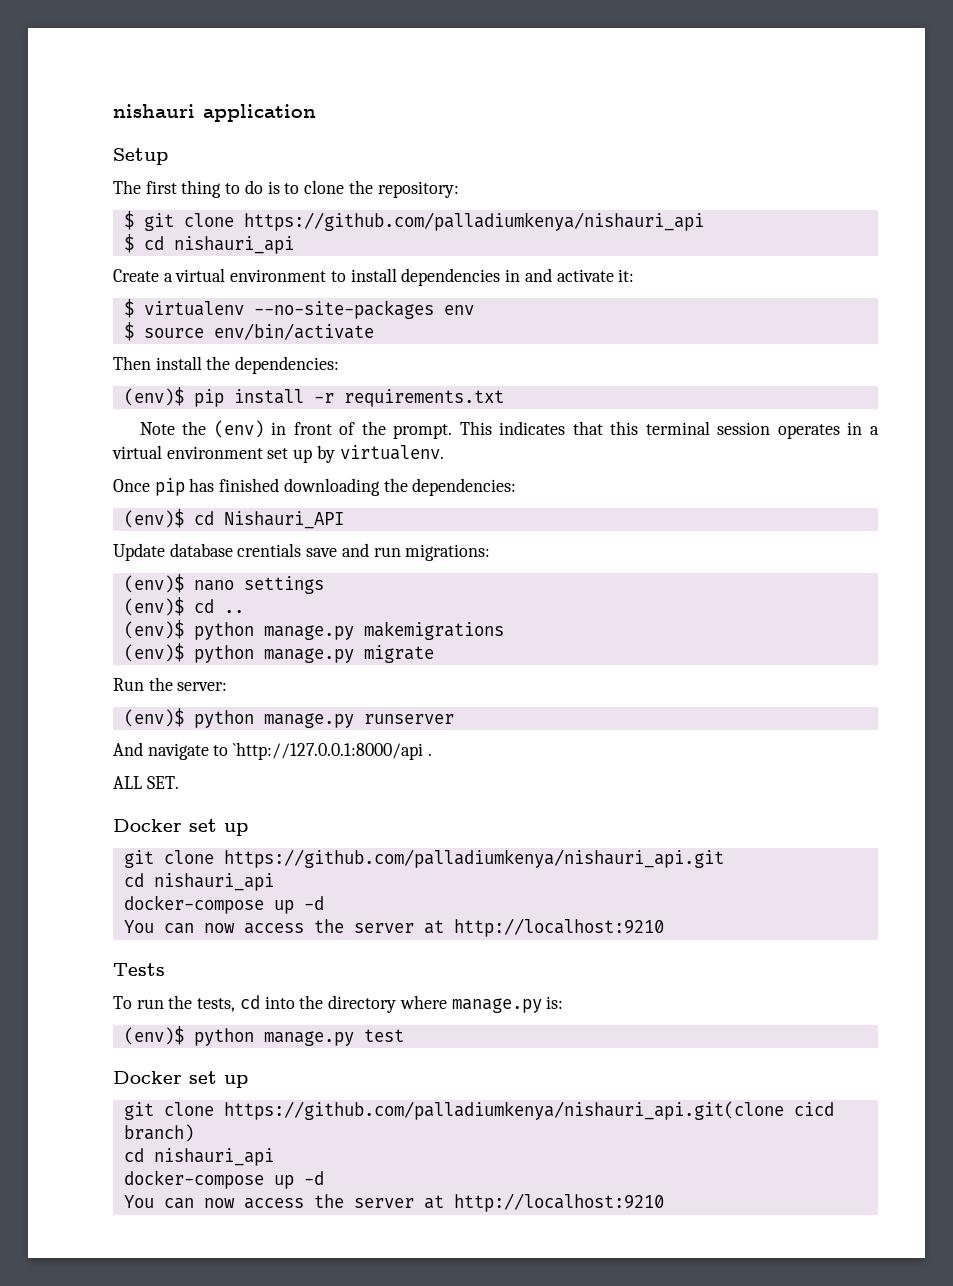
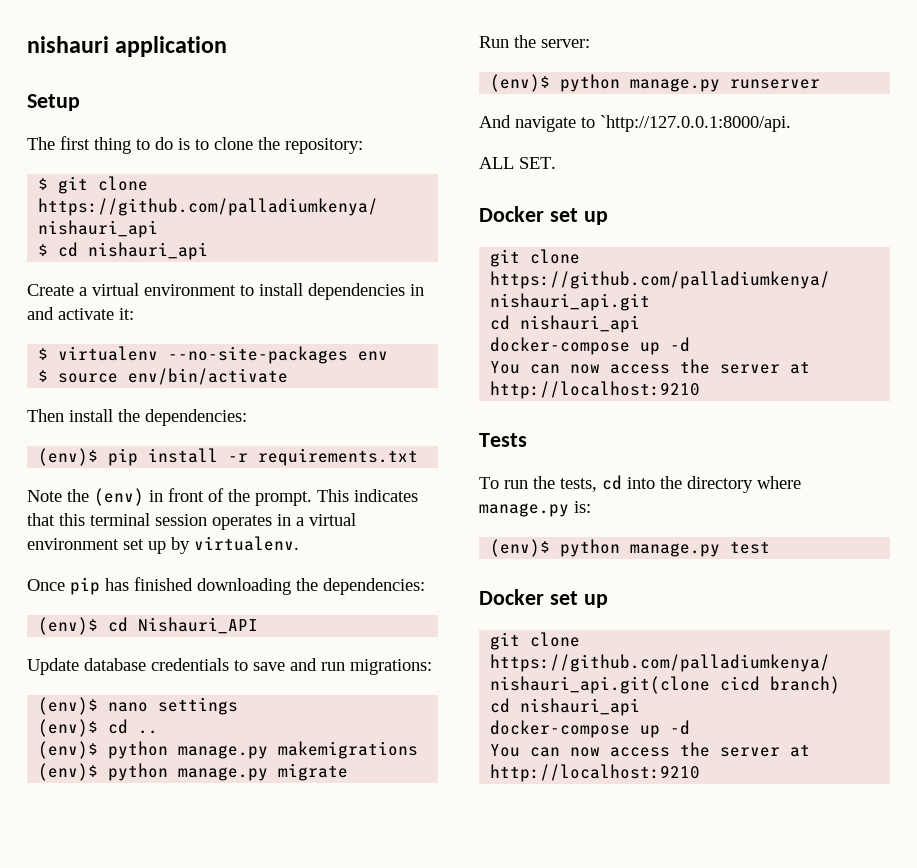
- Update database crentials save and run migrations:
+ Update database credentials to save and run migrations:
- And navigate to `http://127.0.0.1:8000/api .
+ And navigate to `http://127.0.0.1:8000/api.

